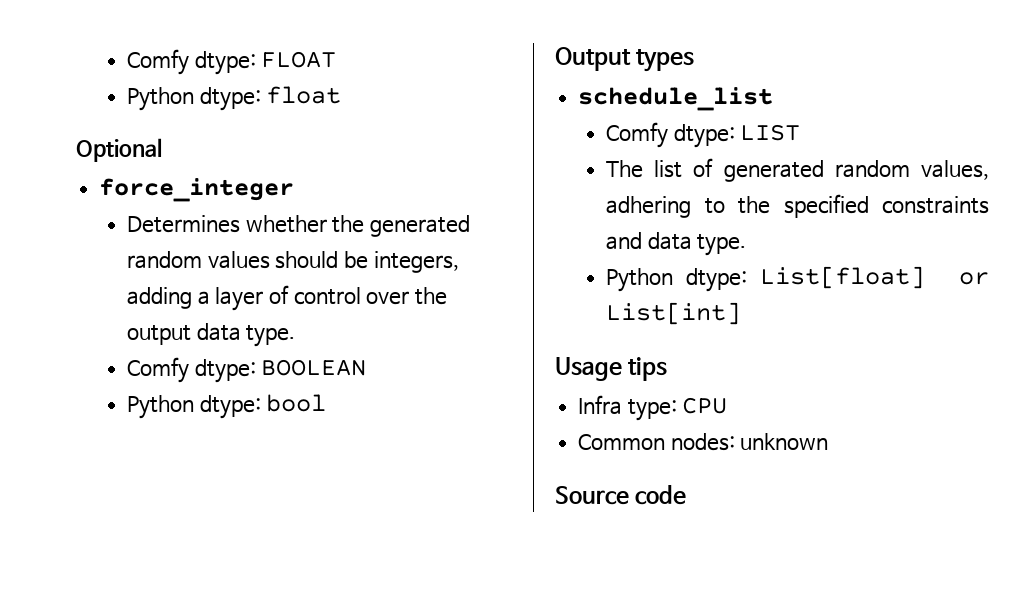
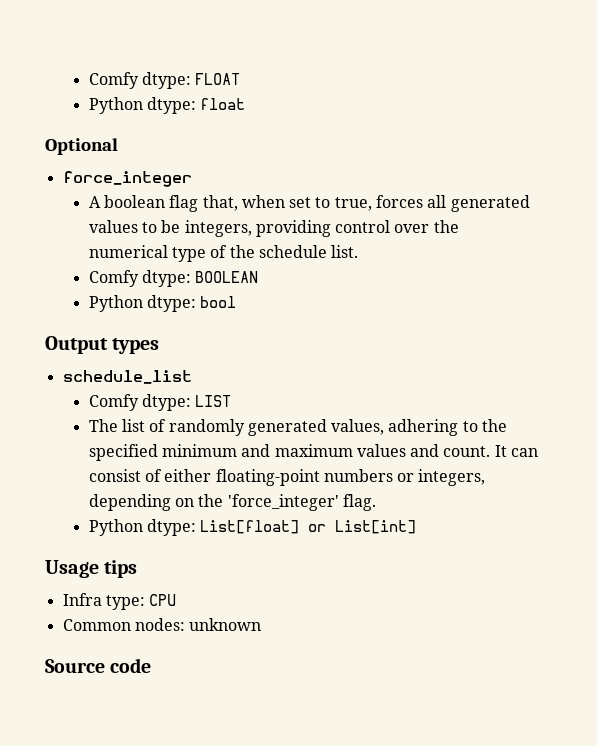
- Determines whether the generated random values should be integers, adding a layer of control over the output data type.
+ A boolean flag that, when set to true, forces all generated values to be integers, providing control over the numerical type of the schedule list.
- The list of generated random values, adhering to the specified constraints and data type.
+ The list of randomly generated values, adhering to the specified minimum and maximum values and count. It can consist of either floating-point numbers or integers, depending on the 'force_integer' flag.

